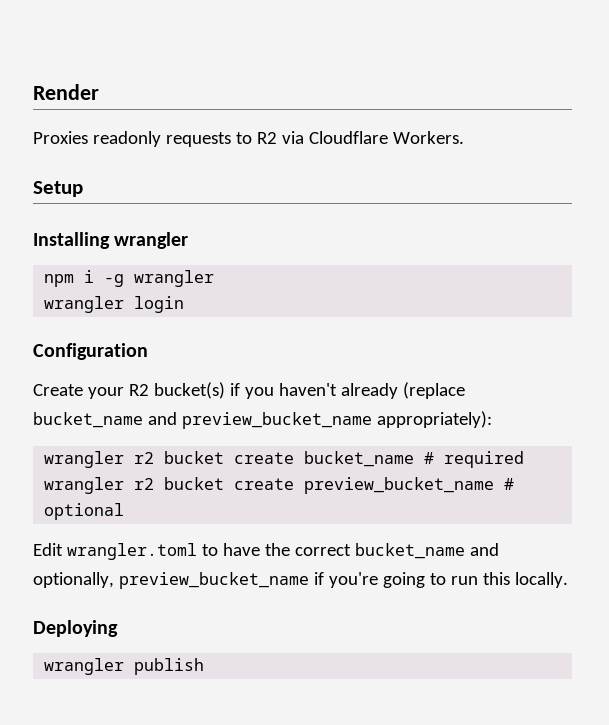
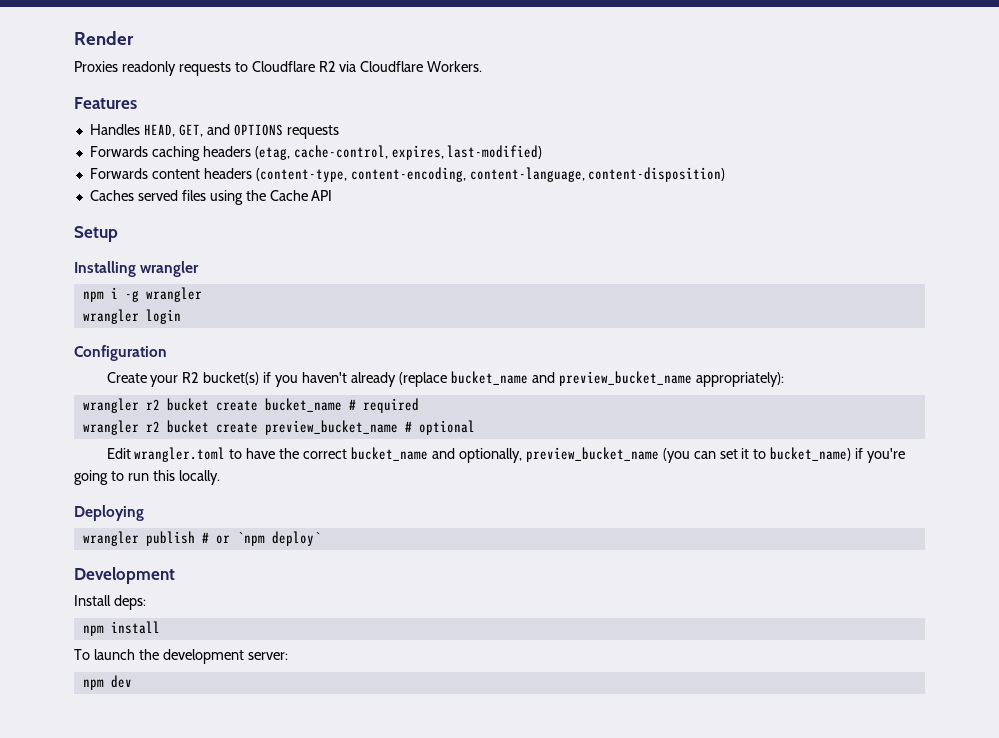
- Proxies readonly requests to R2 via Cloudflare Workers.
+ Proxies readonly requests to Cloudflare R2 via Cloudflare Workers.
+ Features
+ Handles HEAD, GET, and OPTIONS requests
+ Forwards caching headers (etag, cache-control, expires, last-modified)
+ Forwards content headers (content-type, content-encoding, content-language, content-disposition)
+ Caches served files using the Cache API
- Edit wrangler.toml to have the correct bucket_name and optionally, preview_bucket_name if you're going to run this locally.
+ Edit wrangler.toml to have the correct bucket_name and optionally, preview_bucket_name (you can set it to bucket_name) if you're going to run this locally.
- wrangler publish
+ wrangler publish # or `npm deploy`
+ Development
+ Install deps:
+ npm install
+ To launch the development server:
+ npm dev

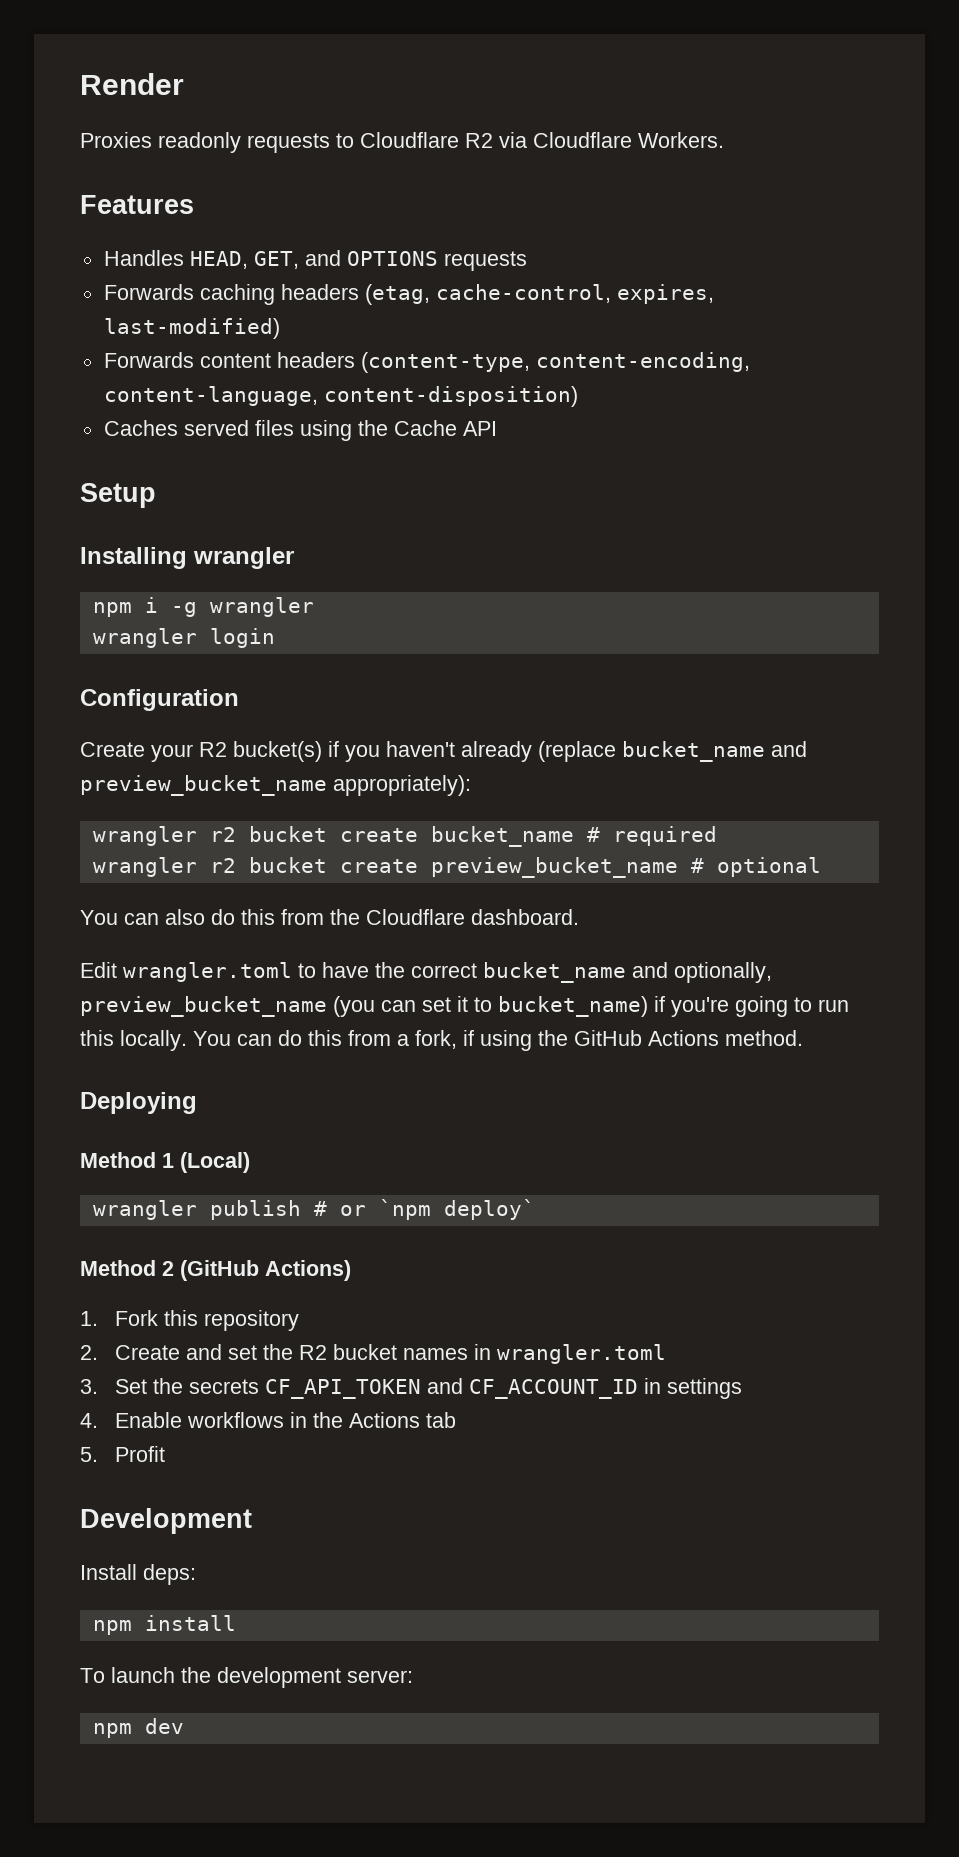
+ You can also do this from the Cloudflare dashboard.
- Edit wrangler.toml to have the correct bucket_name and optionally, preview_bucket_name (you can set it to bucket_name) if you're going to run this locally.
+ Edit wrangler.toml to have the correct bucket_name and optionally, preview_bucket_name (you can set it to bucket_name) if you're going to run this locally. You can do this from a fork, if using the GitHub Actions method.
  Deploying
+ Method 1 (Local)
+ Method 2 (GitHub Actions)
+ 1. Fork this repository
+ 2. Create and set the R2 bucket names in wrangler.toml
+ 3. Set the secrets CF_API_TOKEN and CF_ACCOUNT_ID in settings
+ 4. Enable workflows in the Actions tab
+ 5. Profit

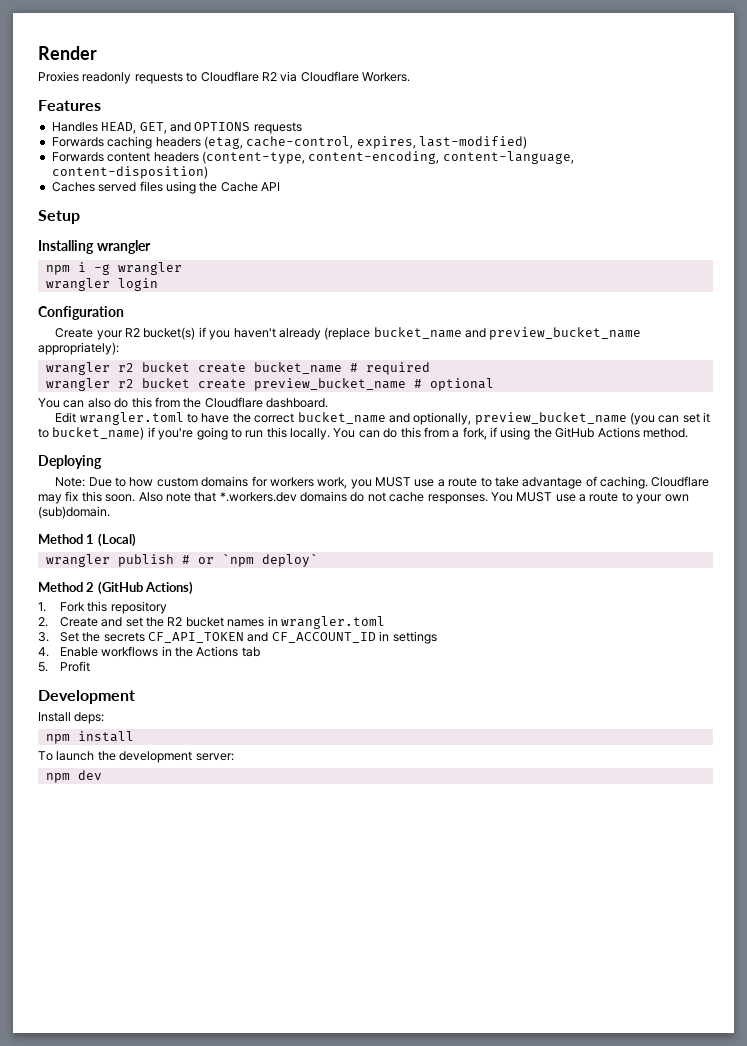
+ Note: Due to how custom domains for workers work, you MUST use a route to take advantage of caching. Cloudflare may fix this soon. Also note that *.workers.dev domains do not cache responses. You MUST use a route to your own (sub)domain.

